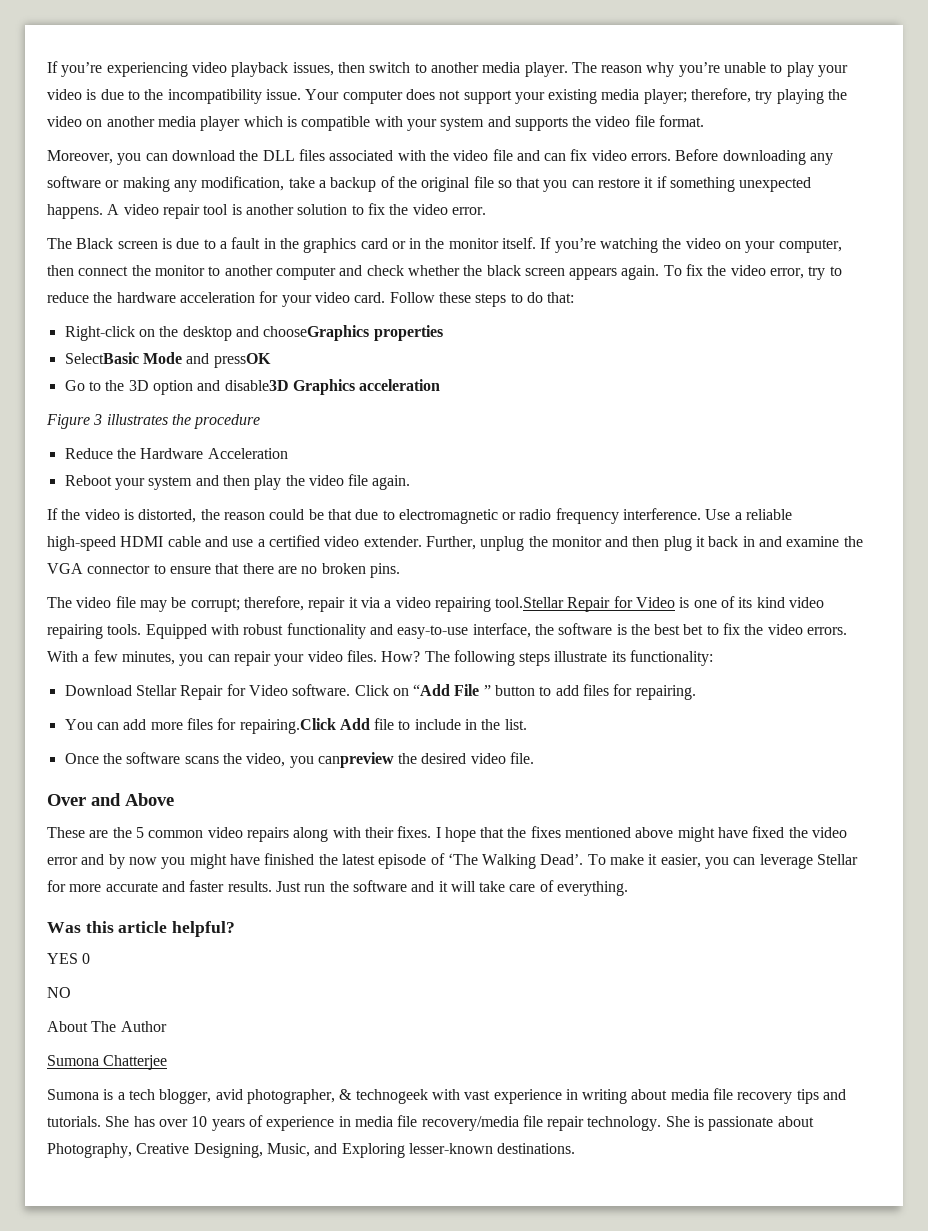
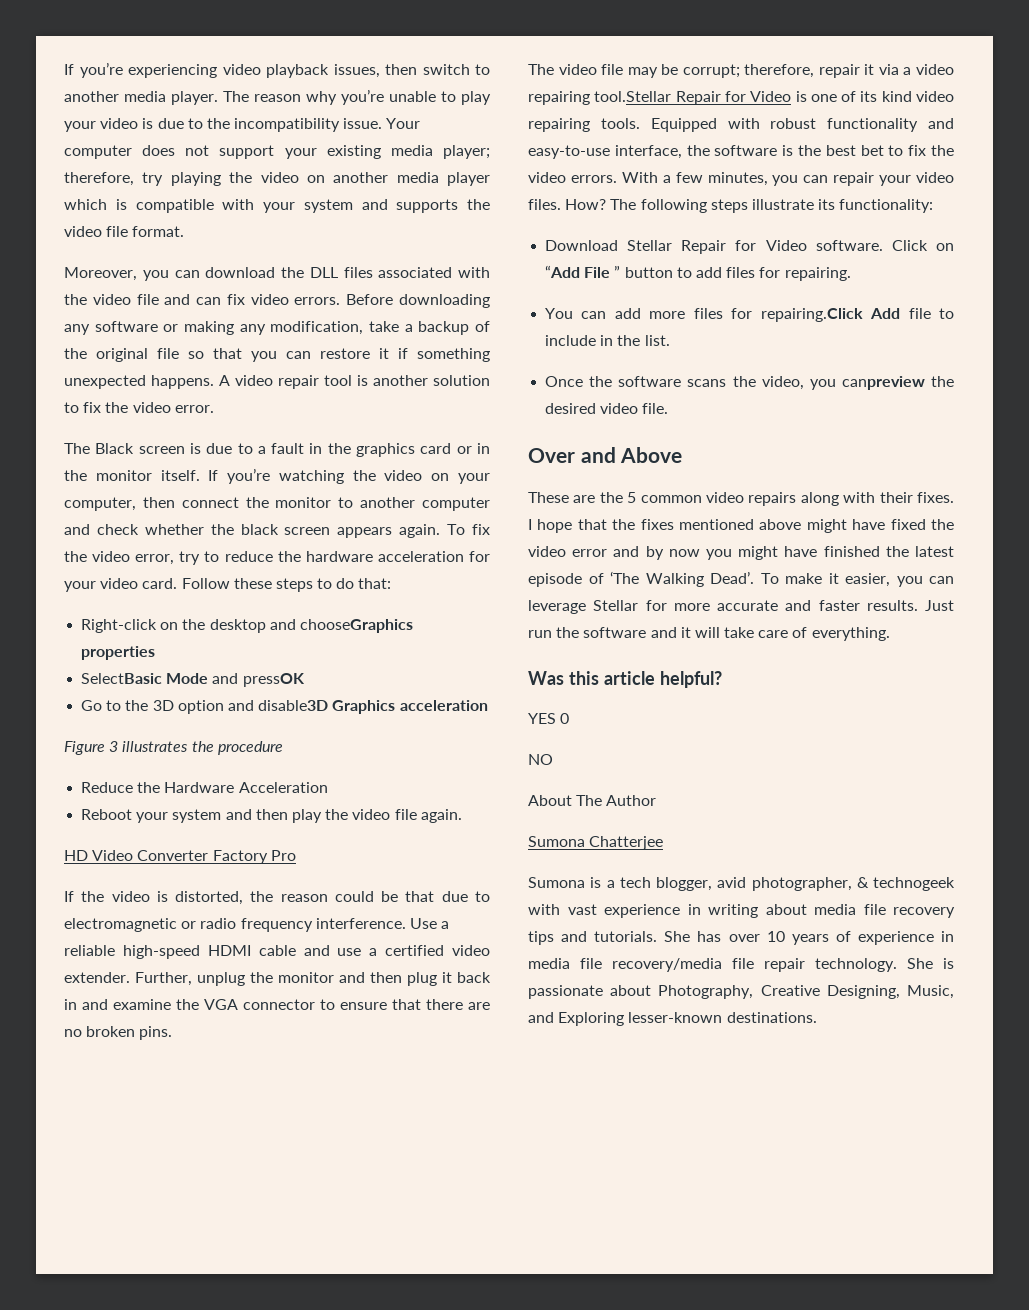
+ HD Video Converter Factory Pro

